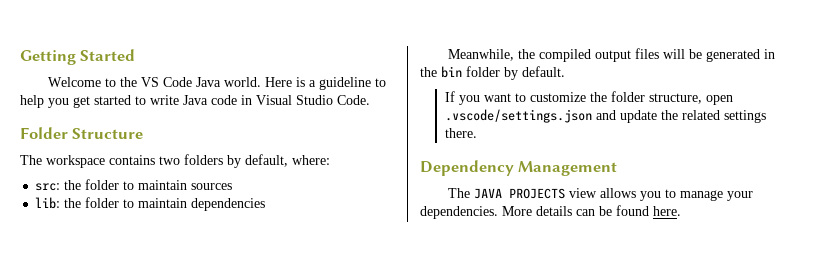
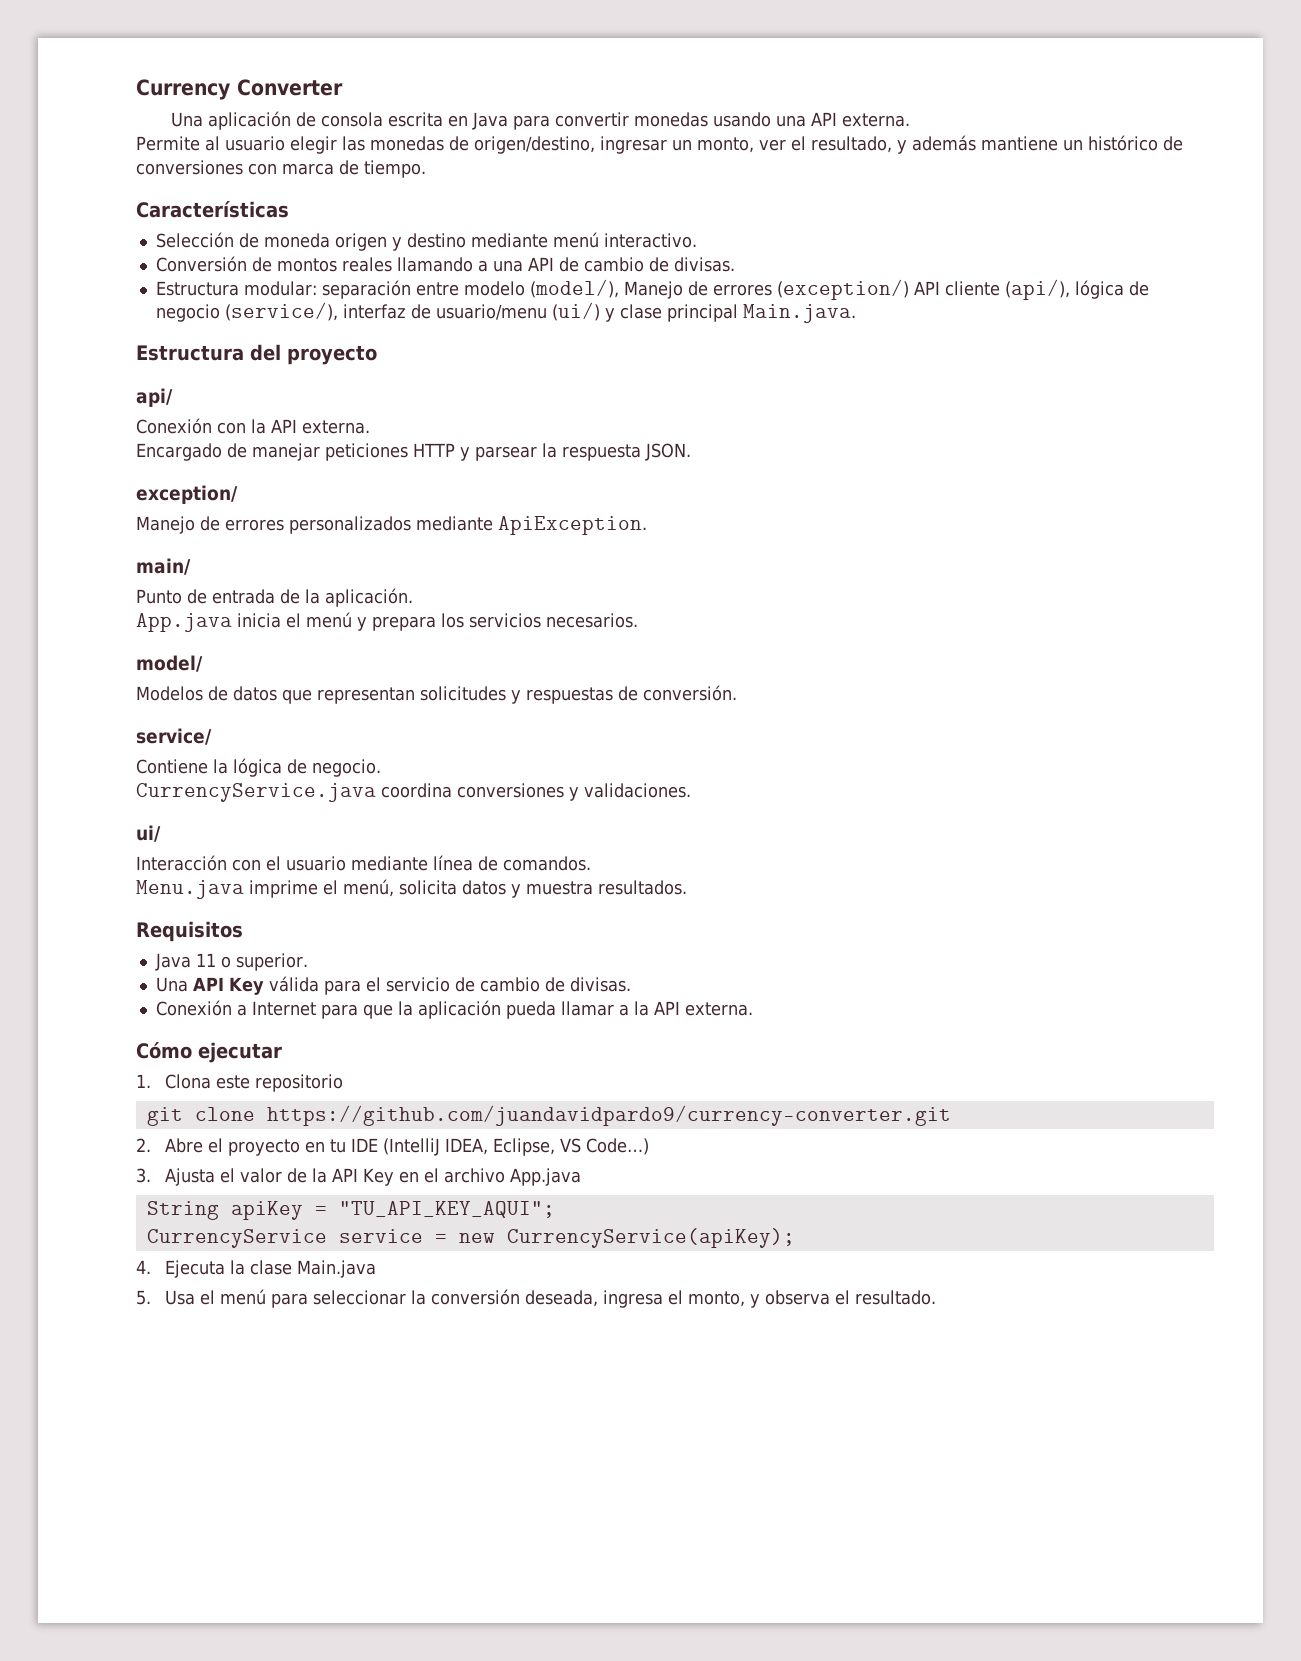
- Getting Started
- Welcome to the VS Code Java world. Here is a guideline to help you get started to write Java code in Visual Studio Code.
- Folder Structure
- The workspace contains two folders by default, where:
- src: the folder to maintain sources
- lib: the folder to maintain dependencies
- Meanwhile, the compiled output files will be generated in the bin folder by default.
- If you want to customize the folder structure, open .vscode/settings.json and update the related settings there.
- Dependency Management
- The JAVA PROJECTS view allows you to manage your dependencies. More details can be found here.
+ Currency Converter
+ Una aplicación de consola escrita en Java para convertir monedas usando una API externa.
+ Permite al usuario elegir las monedas de origen/destino, ingresar un monto, ver el resultado, y además mantiene un histórico de conversiones con marca de tiempo.
+ Características
+ Selección de moneda origen y destino mediante menú interactivo.
+ Conversión de montos reales llamando a una API de cambio de divisas.
+ Estructura modular: separación entre modelo (model/), Manejo de errores (exception/) API cliente (api/), lógica de negocio (service/), interfaz de usuario/menu (ui/) y clase principal Main.java.
+ Estructura del proyecto
+ api/
+ Conexión con la API externa.
+ Encargado de manejar peticiones HTTP y parsear la respuesta JSON.
+ exception/
+ Manejo de errores personalizados mediante ApiException.
+ main/
+ Punto de entrada de la aplicación.
+ App.java inicia el menú y prepara los servicios necesarios.
+ model/
+ Modelos de datos que representan solicitudes y respuestas de conversión.
+ service/
+ Contiene la lógica de negocio.
+ CurrencyService.java coordina conversiones y validaciones.
+ ui/
+ Interacción con el usuario mediante línea de comandos.
+ Menu.java imprime el menú, solicita datos y muestra resultados.
+ Requisitos
+ Java 11 o superior.
+ Una API Key válida para el servicio de cambio de divisas.
+ Conexión a Internet para que la aplicación pueda llamar a la API externa.
+ Cómo ejecutar
+ 1. Clona este repositorio
+ git clone https://github.com/juandavidpardo9/currency-converter.git
+ 2. Abre el proyecto en tu IDE (IntelliJ IDEA, Eclipse, VS Code…)
+ 3. Ajusta el valor de la API Key en el archivo App.java
+ String apiKey = "TU_API_KEY_AQUI";
+ CurrencyService service = new CurrencyService(apiKey);
+ 4. Ejecuta la clase Main.java
+ 5. Usa el menú para seleccionar la conversión deseada, ingresa el monto, y observa el resultado.

